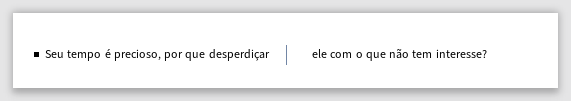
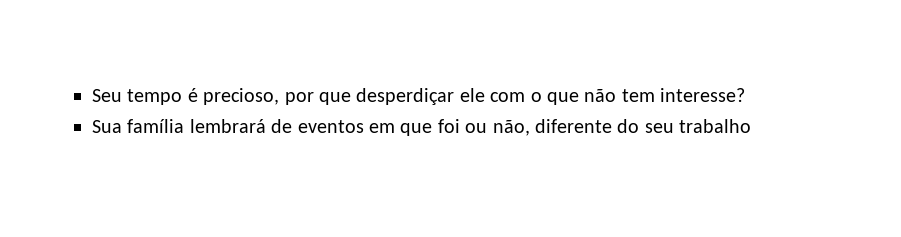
+ Sua família lembrará de eventos em que foi ou não, diferente do seu trabalho

